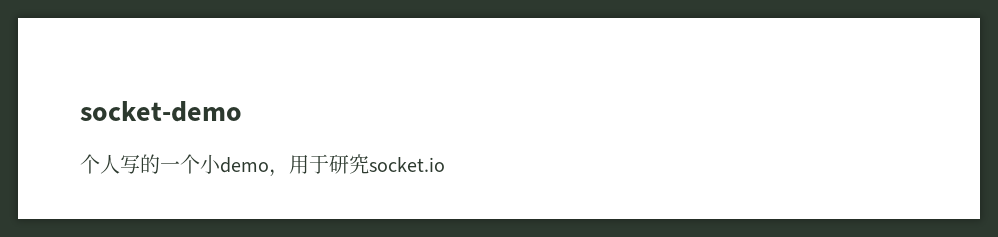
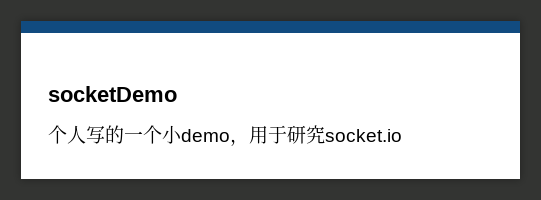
- socket-demo
+ socketDemo

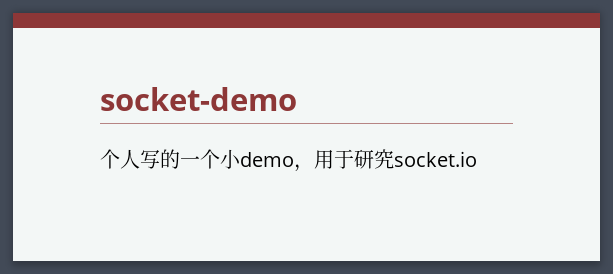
- socketDemo
+ socket-demo

